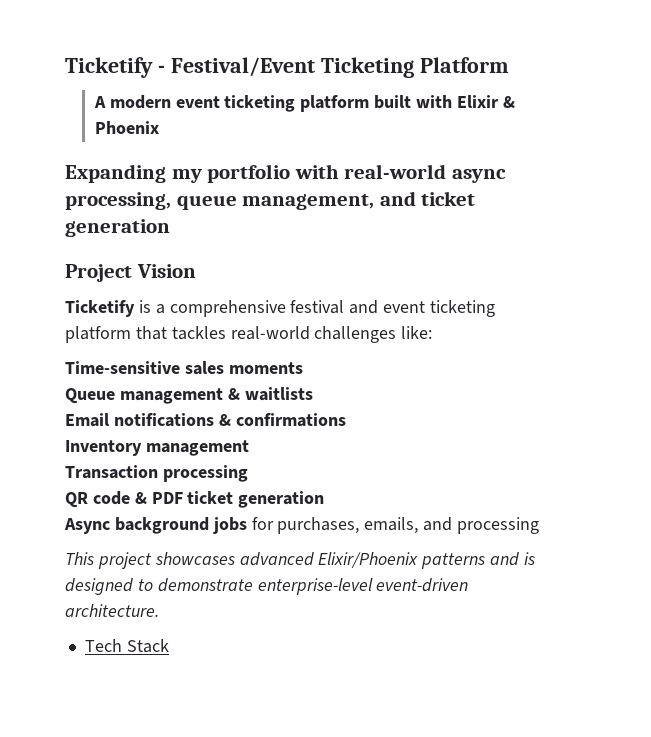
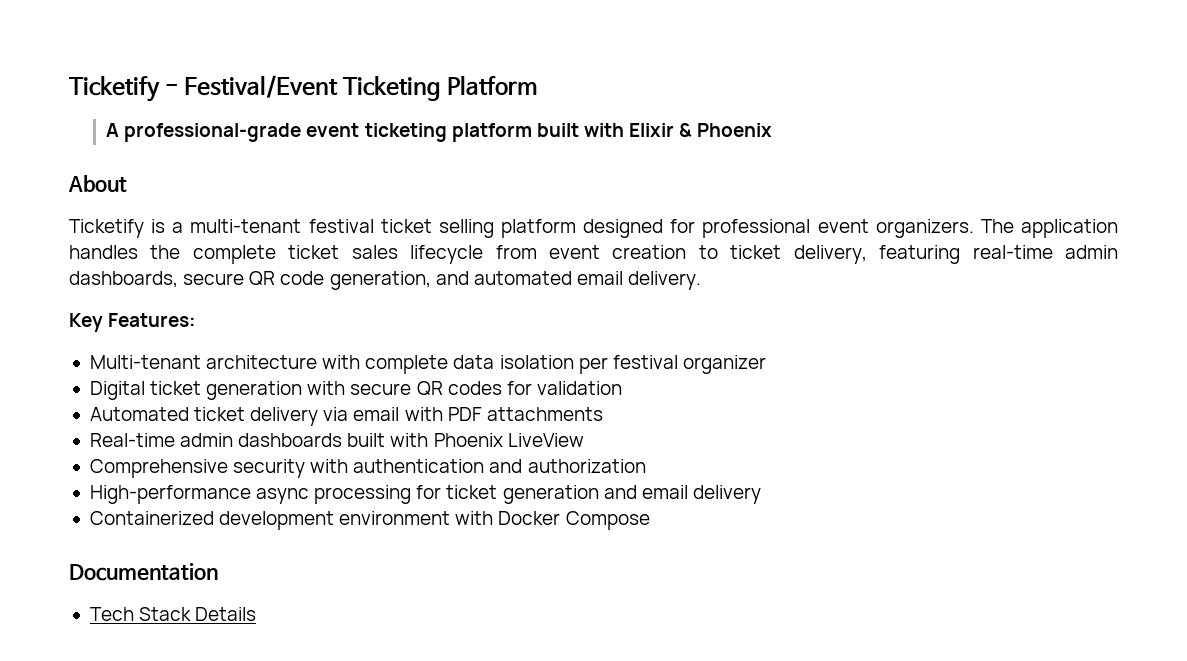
- A modern event ticketing platform built with Elixir & Phoenix
+ A professional-grade event ticketing platform built with Elixir & Phoenix
- Expanding my portfolio with real-world async processing, queue management, and ticket generation
- Project Vision
- Ticketify is a comprehensive festival and event ticketing platform that tackles real-world challenges like:
- Time-sensitive sales moments
- Queue management & waitlists
- Email notifications & confirmations
- Inventory management
- Transaction processing
- QR code & PDF ticket generation
- Async background jobs for purchases, emails, and processing
- This project showcases advanced Elixir/Phoenix patterns and is designed to demonstrate enterprise-level event-driven architecture.
+ About
+ Ticketify is a multi-tenant festival ticket selling platform designed for professional event organizers. The application handles the complete ticket sales lifecycle from event creation to ticket delivery, featuring real-time admin dashboards, secure QR code generation, and automated email delivery.
+ Key Features:
+ Multi-tenant architecture with complete data isolation per festival organizer
+ Digital ticket generation with secure QR codes for validation
+ Automated ticket delivery via email with PDF attachments
+ Real-time admin dashboards built with Phoenix LiveView
+ Comprehensive security with authentication and authorization
+ High-performance async processing for ticket generation and email delivery
+ Containerized development environment with Docker Compose
+ Documentation
- Tech Stack
+ Tech Stack Details

